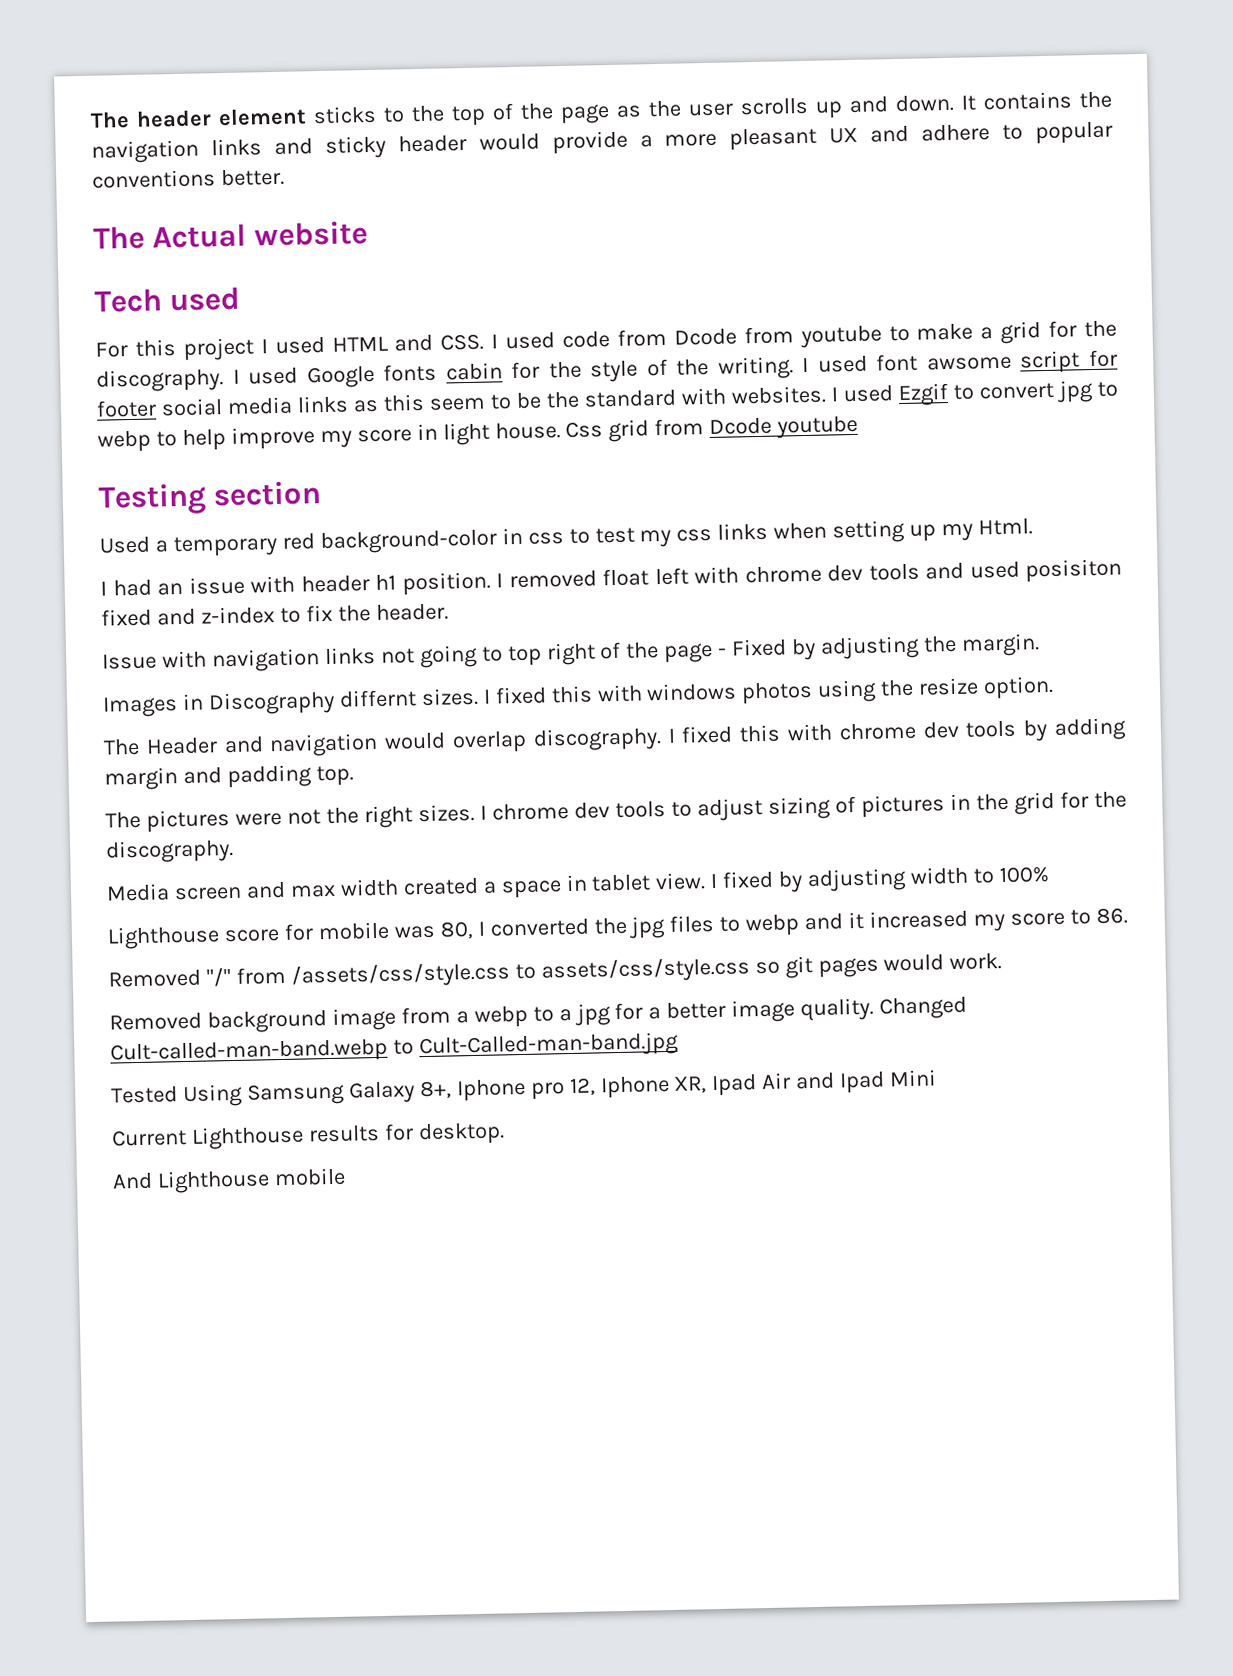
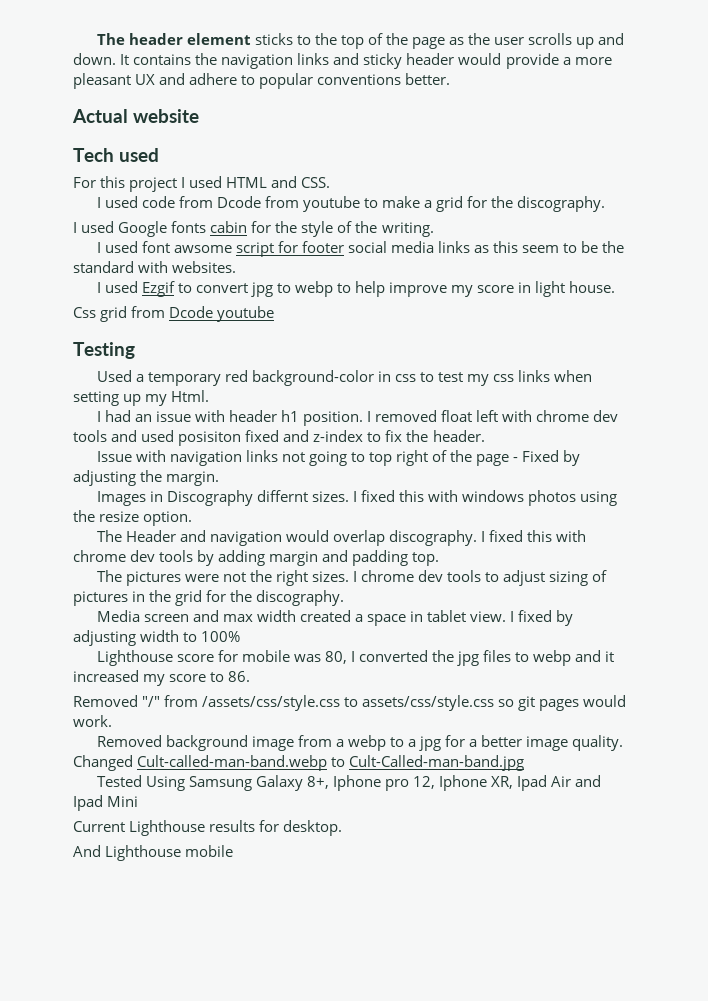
- The Actual website
+ Actual website
- For this project I used HTML and CSS. I used code from Dcode from youtube to make a grid for the discography. I used Google fonts cabin for the style of the writing. I used font awsome script for footer social media links as this seem to be the standard with websites. I used Ezgif to convert jpg to webp to help improve my score in light house. Css grid from Dcode youtube
+ For this project I used HTML and CSS.
+ I used code from Dcode from youtube to make a grid for the discography.
+ I used Google fonts cabin for the style of the writing.
+ I used font awsome script for footer social media links as this seem to be the standard with websites.
+ I used Ezgif to convert jpg to webp to help improve my score in light house.
+ Css grid from Dcode youtube
- Testing section
+ Testing

